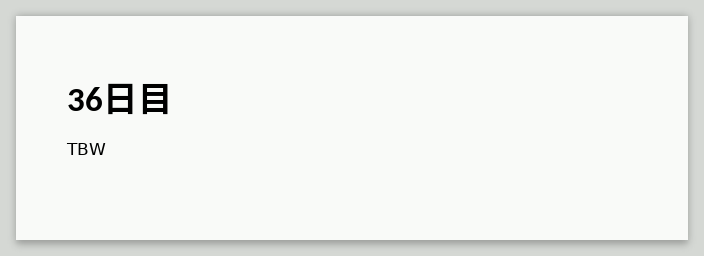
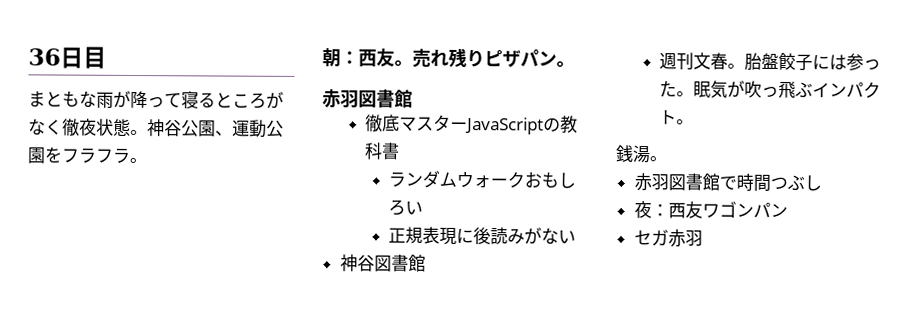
- TBW
+ まともな雨が降って寝るところがなく徹夜状態。神谷公園、運動公園をフラフラ。
+ 朝：西友。売れ残りピザパン。
+ 赤羽図書館
+ 徹底マスターJavaScriptの教科書
+ ランダムウォークおもしろい
+ 正規表現に後読みがない
+ 神谷図書館
+ 週刊文春。胎盤餃子には参った。眠気が吹っ飛ぶインパクト。
+ 銭湯。
+ 赤羽図書館で時間つぶし
+ 夜：西友ワゴンパン
+ セガ赤羽

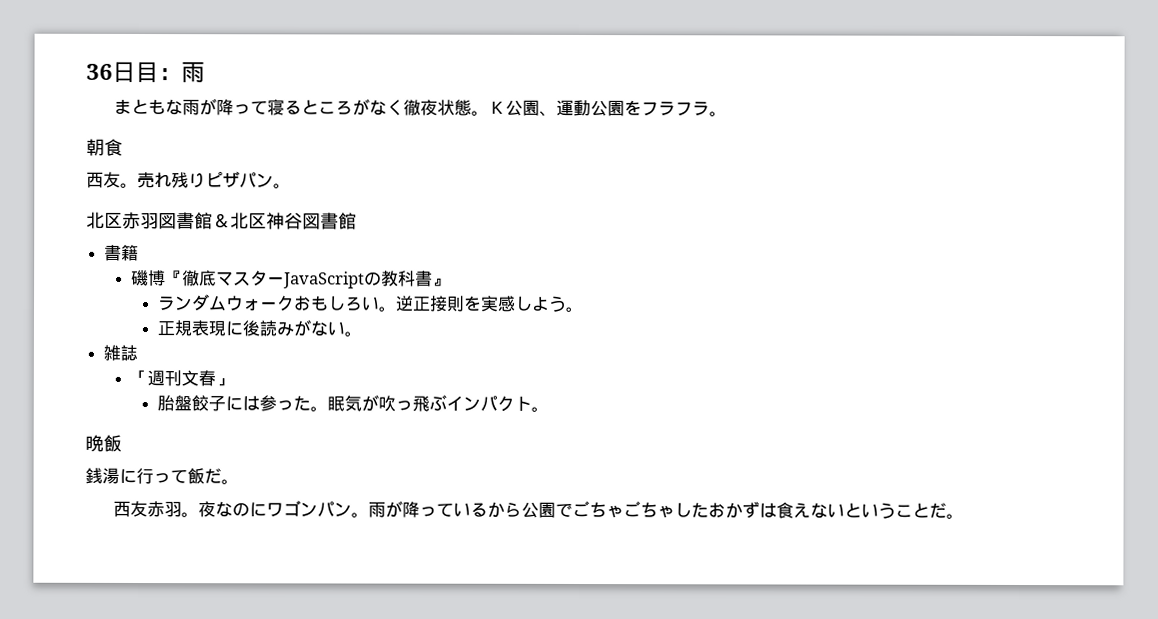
- 36日目
+ 36日目：雨
- 神谷公園、運動公園をフラフラ。
+ Ｋ公園、運動公園をフラフラ。
- 朝：西友。
+ 朝食
+ 西友。
  売れ残りピザパン。
- 赤羽図書館
- 徹底マスターJavaScriptの教科書
+ 北区赤羽図書館＆北区神谷図書館
+ 書籍
+ 磯博『徹底マスターJavaScriptの教科書』
- ランダムウォークおもしろい
+ ランダムウォークおもしろい。逆正接則を実感しよう。
- 正規表現に後読みがない
- 神谷図書館
- 週刊文春。胎盤餃子には参った。
+ 正規表現に後読みがない。
+ 雑誌
+ 「週刊文春」
+ 胎盤餃子には参った。
+ 晩飯
- 銭湯。
- 赤羽図書館で時間つぶし
- 夜：西友ワゴンパン
- セガ赤羽
+ 銭湯に行って飯だ。
+ 西友赤羽。夜なのにワゴンパン。雨が降っているから公園でごちゃごちゃしたおかずは食えないということだ。

